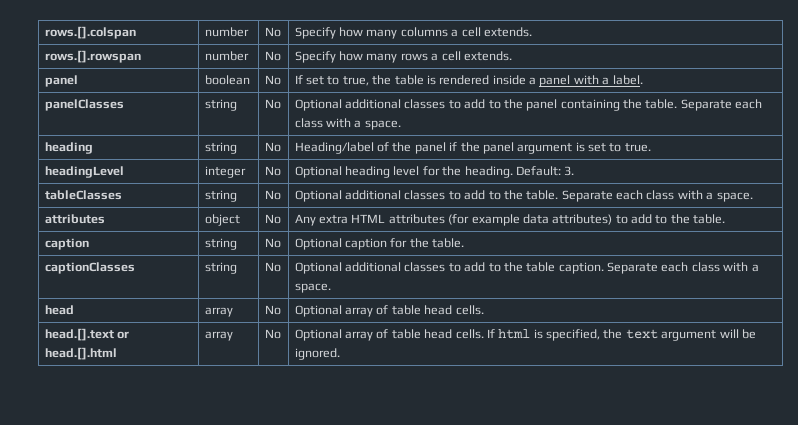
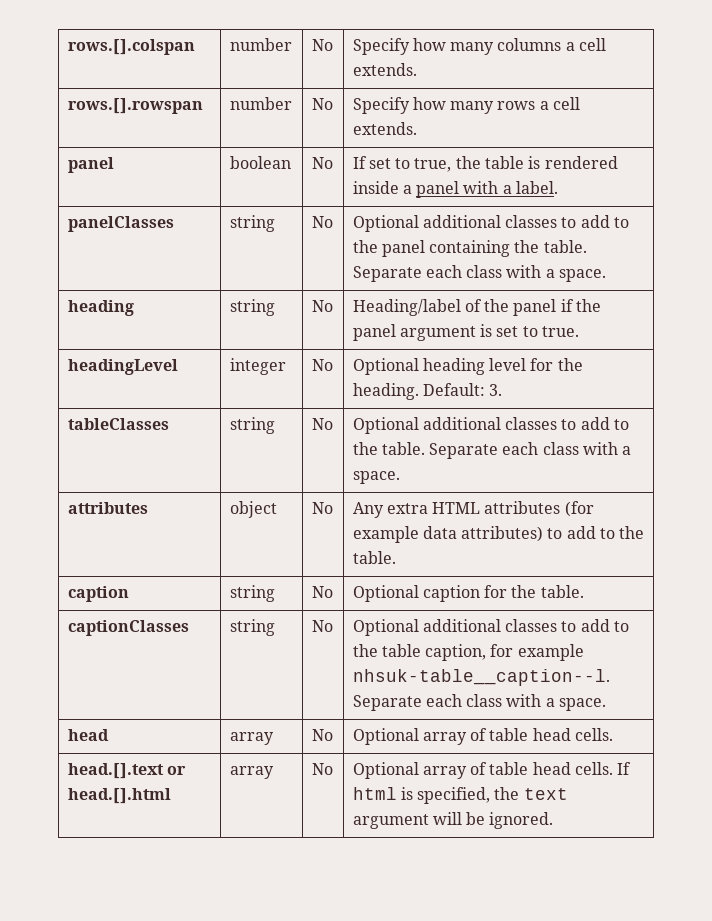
- captionClasses | string | No | Optional additional classes to add to the table caption. Separate each class with a space.
+ captionClasses | string | No | Optional additional classes to add to the table caption, for example nhsuk-table__caption--l. Separate each class with a space.

